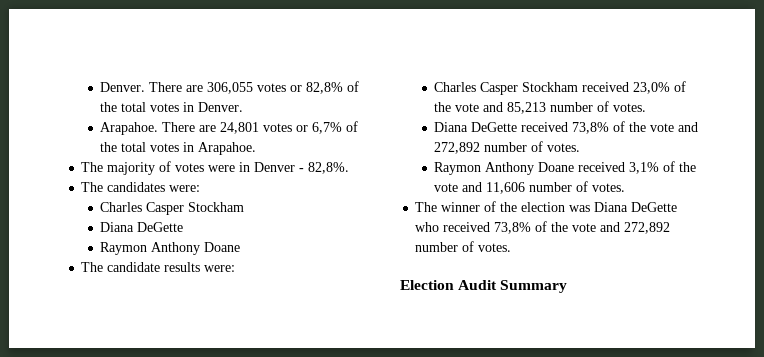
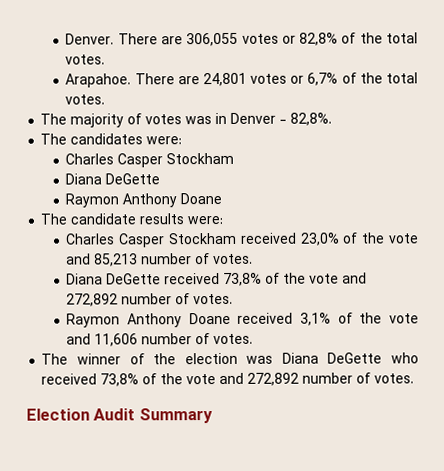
- There are 306,055 votes or 82,8% of the total votes in Denver.
+ There are 306,055 votes or 82,8% of the total votes.
- There are 24,801 votes or 6,7% of the total votes in Arapahoe.
+ There are 24,801 votes or 6,7% of the total votes.
- The majority of votes were in Denver - 82,8%.
+ The majority of votes was in Denver - 82,8%.

